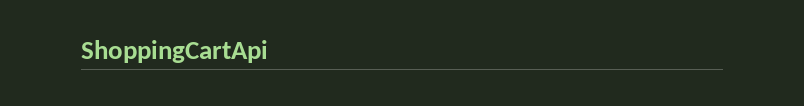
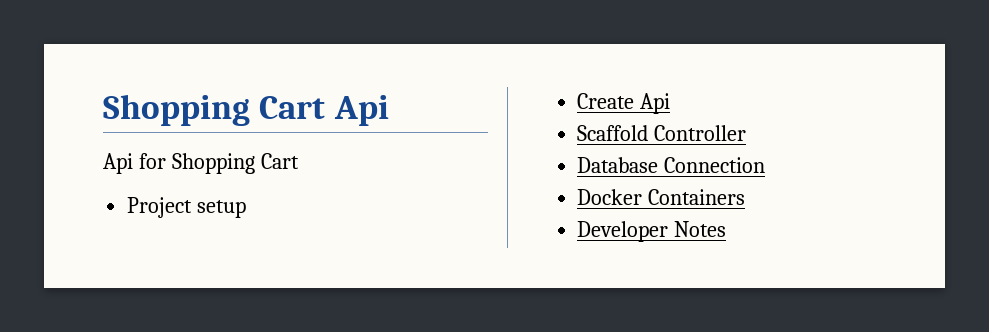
- ShoppingCartApi
+ Shopping Cart Api
+ Api for Shopping Cart
+ Project setup
+ Create Api
+ Scaffold Controller
+ Database Connection
+ Docker Containers
+ Developer Notes

